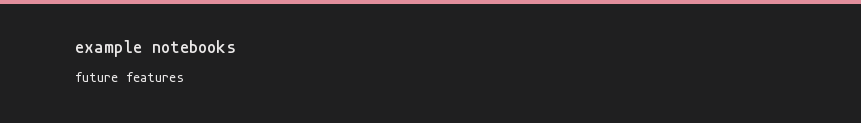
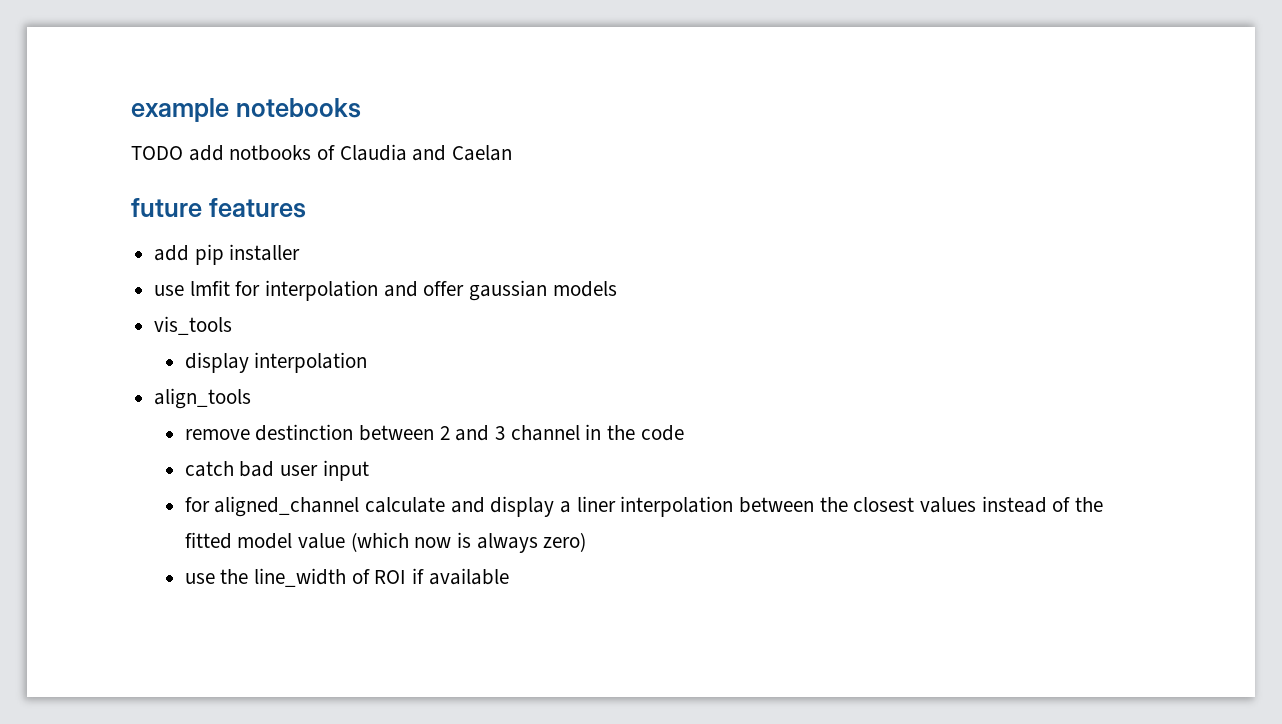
+ TODO add notbooks of Claudia and Caelan
  future features
+ add pip installer
+ use lmfit for interpolation and offer gaussian models
+ vis_tools
+ display interpolation
+ align_tools
+ remove destinction between 2 and 3 channel in the code
+ catch bad user input
+ for aligned_channel calculate and display a liner interpolation between the closest values instead of the fitted model value (which now is always zero)
+ use the line_width of ROI if available

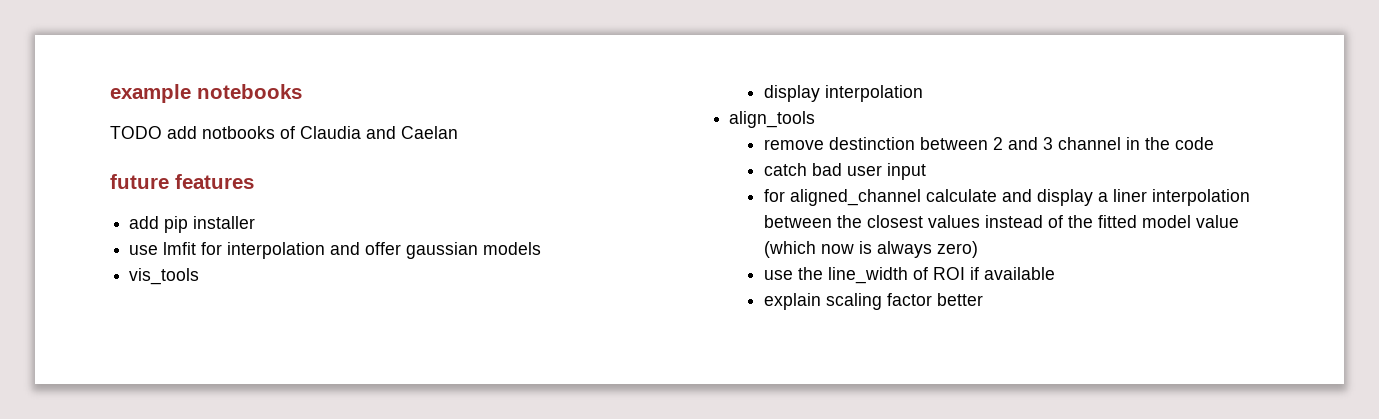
+ explain scaling factor better

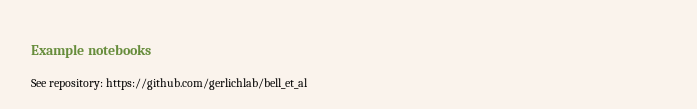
- example notebooks
+ Example notebooks
- TODO add notbooks of Claudia and Caelan
- future features
- add pip installer
- use lmfit for interpolation and offer gaussian models
- vis_tools
- display interpolation
- align_tools
- remove destinction between 2 and 3 channel in the code
- catch bad user input
- for aligned_channel calculate and display a liner interpolation between the closest values instead of the fitted model value (which now is always zero)
- use the line_width of ROI if available
- explain scaling factor better
+ See repository: https://github.com/gerlichlab/bell_et_al

